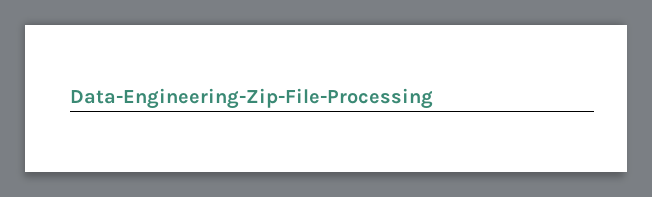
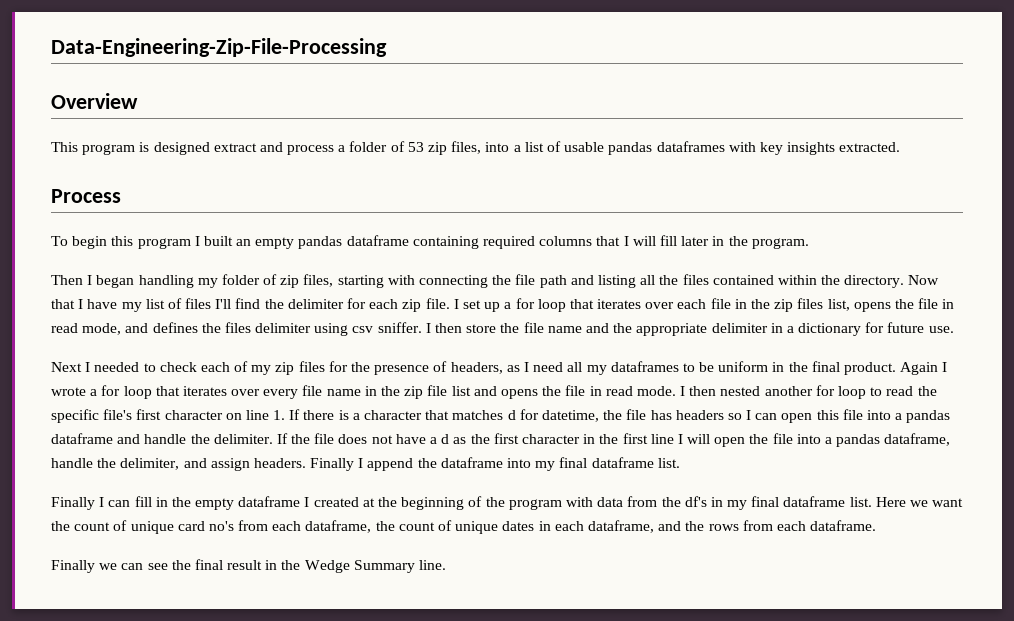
+ Overview
+ This program is designed extract and process a folder of 53 zip files, into a list of usable pandas dataframes with key insights extracted.
+ Process
+ To begin this program I built an empty pandas dataframe containing required columns that I will fill later in the program.
+ Then I began handling my folder of zip files, starting with connecting the file path and listing all the files contained within the directory. Now that I have my list of files I'll find the delimiter for each zip file. I set up a for loop that iterates over each file in the zip files list, opens the file in read mode, and defines the files delimiter using csv sniffer. I then store the file name and the appropriate delimiter in a dictionary for future use.
+ Next I needed to check each of my zip files for the presence of headers, as I need all my dataframes to be uniform in the final product. Again I wrote a for loop that iterates over every file name in the zip file list and opens the file in read mode. I then nested another for loop to read the specific file's first character on line 1. If there is a character that matches d for datetime, the file has headers so I can open this file into a pandas dataframe and handle the delimiter. If the file does not have a d as the first character in the first line I will open the file into a pandas dataframe, handle the delimiter, and assign headers. Finally I append the dataframe into my final dataframe list.
+ Finally I can fill in the empty dataframe I created at the beginning of the program with data from the df's in my final dataframe list. Here we want the count of unique card no's from each dataframe, the count of unique dates in each dataframe, and the rows from each dataframe.
+ Finally we can see the final result in the Wedge Summary line.

